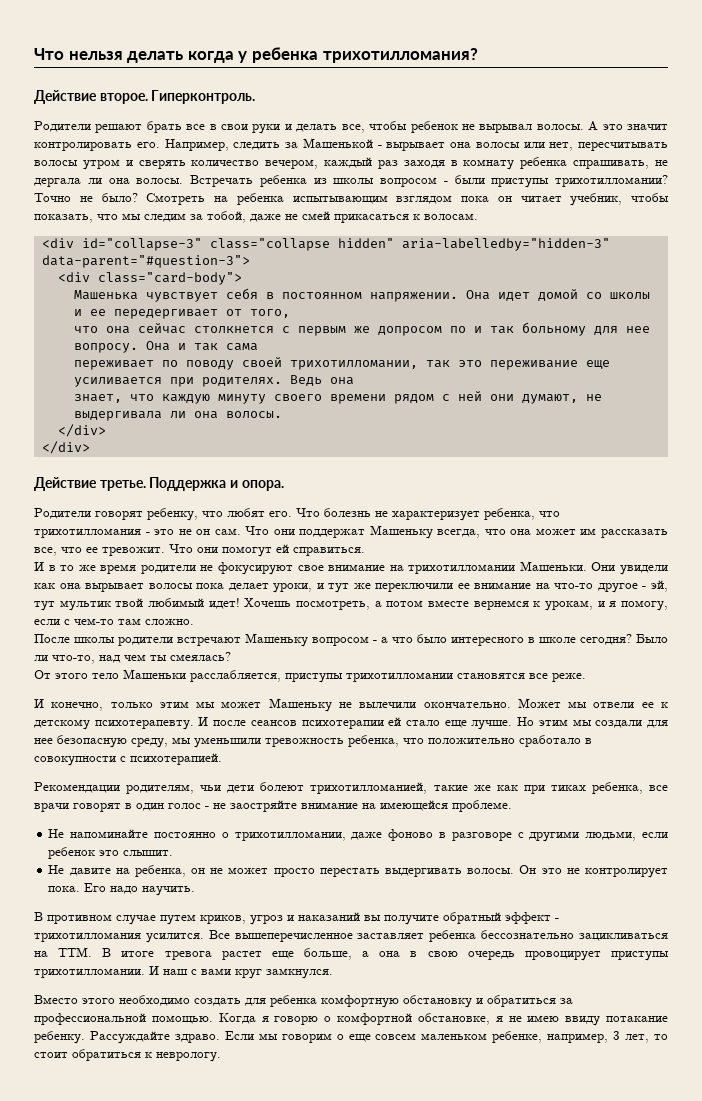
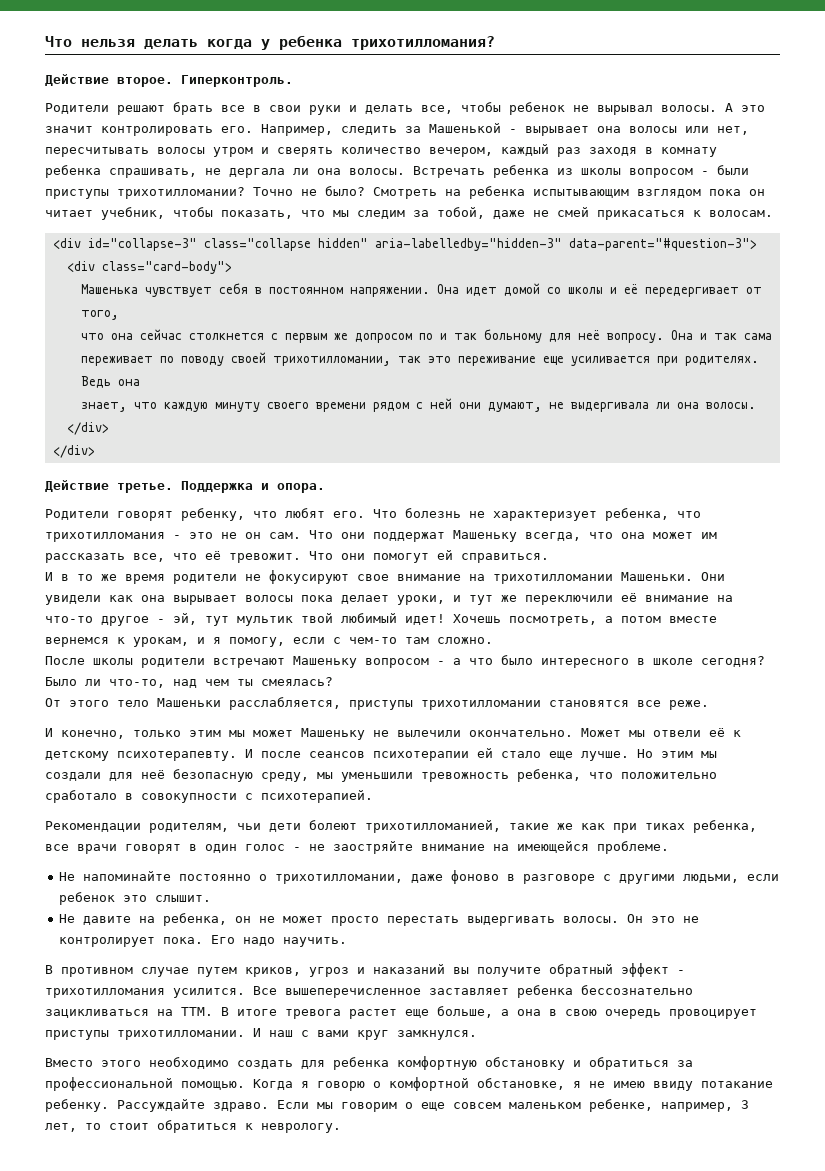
- Она идет домой со школы и ее передергивает от того,
+ Она идет домой со школы и её передергивает от того,
- что она сейчас столкнется с первым же допросом по и так больному для нее вопросу.
+ что она сейчас столкнется с первым же допросом по и так больному для неё вопросу.
- Что они поддержат Машеньку всегда, что она может им рассказать все, что ее тревожит.
+ Что они поддержат Машеньку всегда, что она может им рассказать все, что её тревожит.
- Они увидели как она вырывает волосы пока делает уроки, и тут же переключили ее внимание на что-то другое - эй, тут мультик твой любимый идет!
+ Они увидели как она вырывает волосы пока делает уроки, и тут же переключили её внимание на что-то другое - эй, тут мультик твой любимый идет!
- Может мы отвели ее к детскому психотерапевту.
+ Может мы отвели её к детскому психотерапевту.
- Но этим мы создали для нее безопасную среду, мы уменьшили тревожность ребенка, что положительно сработало в совокупности с психотерапией.
+ Но этим мы создали для неё безопасную среду, мы уменьшили тревожность ребенка, что положительно сработало в совокупности с психотерапией.

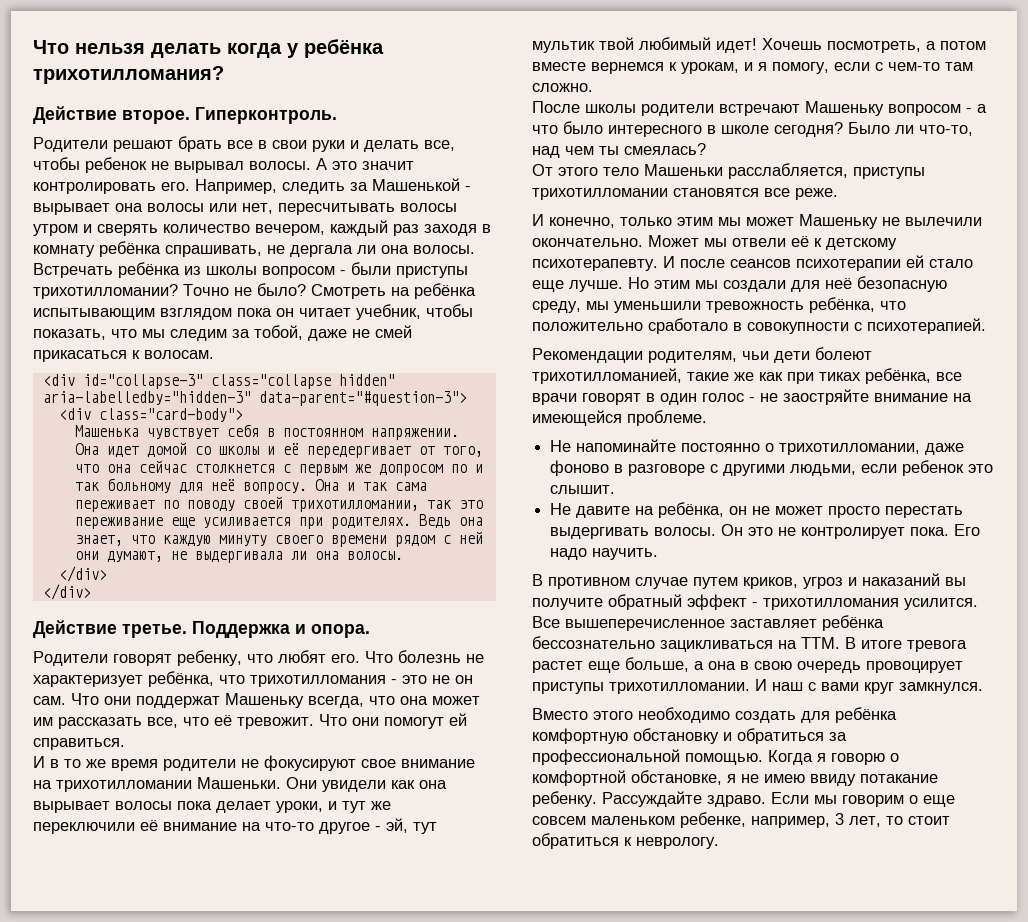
- Что нельзя делать когда у ребенка трихотилломания?
+ Что нельзя делать когда у ребёнка трихотилломания?
- Например, следить за Машенькой - вырывает она волосы или нет, пересчитывать волосы утром и сверять количество вечером, каждый раз заходя в комнату ребенка спрашивать, не дергала ли она волосы.
+ Например, следить за Машенькой - вырывает она волосы или нет, пересчитывать волосы утром и сверять количество вечером, каждый раз заходя в комнату ребёнка спрашивать, не дергала ли она волосы.
- Встречать ребенка из школы вопросом - были приступы трихотилломании?
+ Встречать ребёнка из школы вопросом - были приступы трихотилломании?
- Смотреть на ребенка испытывающим взглядом пока он читает учебник, чтобы показать, что мы следим за тобой, даже не смей прикасаться к волосам.
+ Смотреть на ребёнка испытывающим взглядом пока он читает учебник, чтобы показать, что мы следим за тобой, даже не смей прикасаться к волосам.
- Что болезнь не характеризует ребенка, что трихотилломания - это не он сам.
+ Что болезнь не характеризует ребёнка, что трихотилломания - это не он сам.
- Но этим мы создали для неё безопасную среду, мы уменьшили тревожность ребенка, что положительно сработало в совокупности с психотерапией.
+ Но этим мы создали для неё безопасную среду, мы уменьшили тревожность ребёнка, что положительно сработало в совокупности с психотерапией.
- Рекомендации родителям, чьи дети болеют трихотилломанией, такие же как при тиках ребенка, все врачи говорят в один голос - не заостряйте внимание на имеющейся проблеме.
+ Рекомендации родителям, чьи дети болеют трихотилломанией, такие же как при тиках ребёнка, все врачи говорят в один голос - не заостряйте внимание на имеющейся проблеме.
- Не давите на ребенка, он не может просто перестать выдергивать волосы.
+ Не давите на ребёнка, он не может просто перестать выдергивать волосы.
- Все вышеперечисленное заставляет ребенка бессознательно зацикливаться на ТТМ. В итоге тревога растет еще больше, а она в свою очередь провоцирует приступы трихотилломании.
+ Все вышеперечисленное заставляет ребёнка бессознательно зацикливаться на ТТМ. В итоге тревога растет еще больше, а она в свою очередь провоцирует приступы трихотилломании.
- Вместо этого необходимо создать для ребенка комфортную обстановку и обратиться за профессиональной помощью.
+ Вместо этого необходимо создать для ребёнка комфортную обстановку и обратиться за профессиональной помощью.

